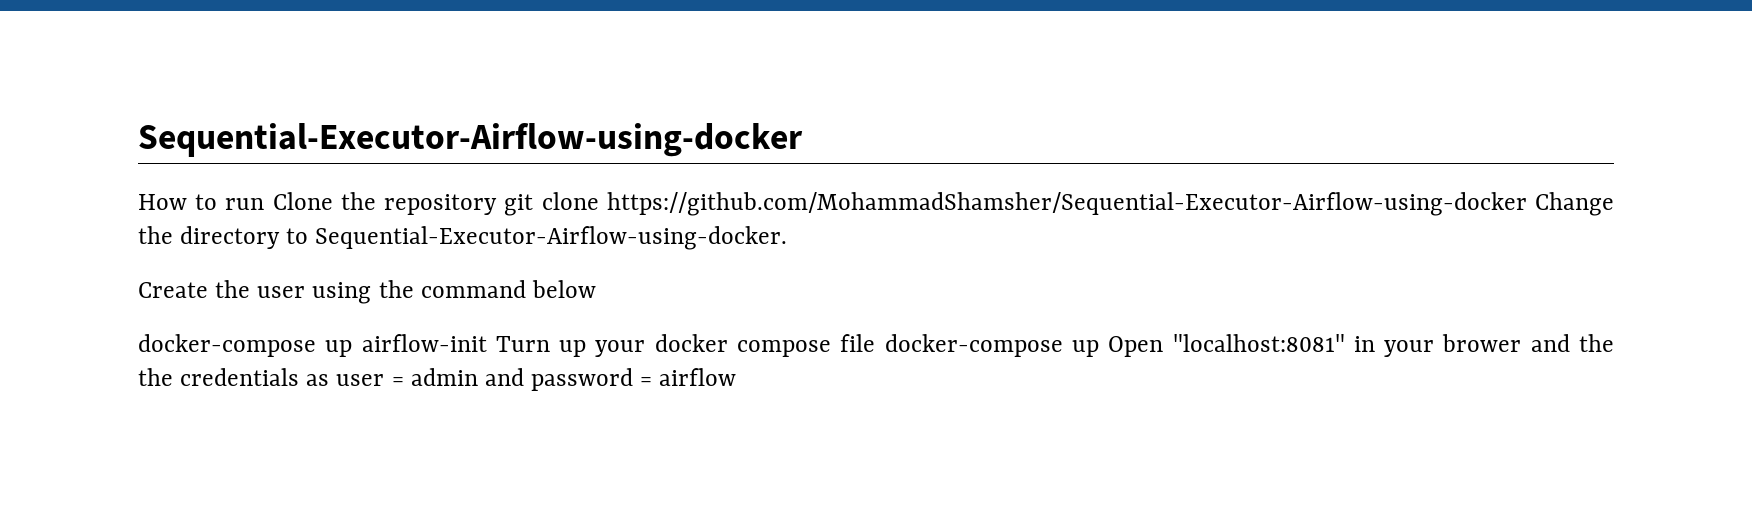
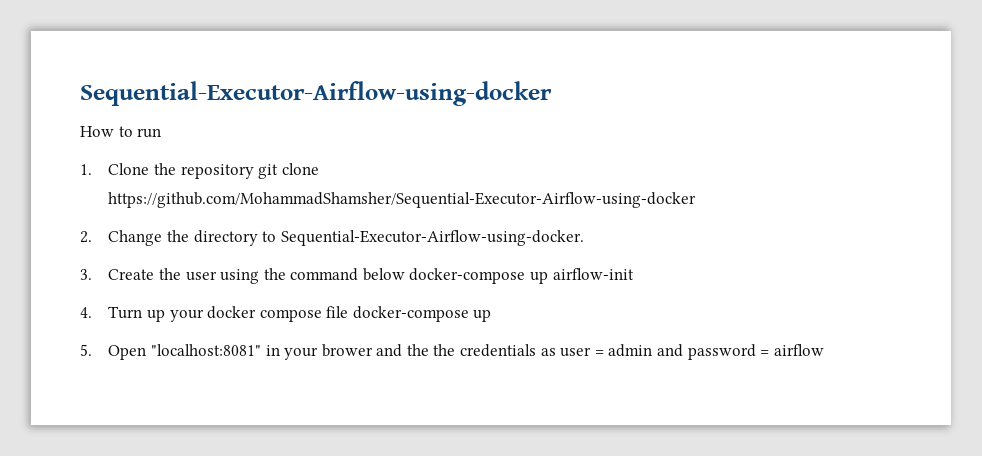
- How to run Clone the repository git clone https://github.com/MohammadShamsher/Sequential-Executor-Airflow-using-docker Change the directory to Sequential-Executor-Airflow-using-docker.
+ How to run
+ 1. Clone the repository git clone https://github.com/MohammadShamsher/Sequential-Executor-Airflow-using-docker
+ 2. Change the directory to Sequential-Executor-Airflow-using-docker.
- Create the user using the command below
- docker-compose up airflow-init Turn up your docker compose file docker-compose up Open "localhost:8081" in your brower and the the credentials as user = admin and password = airflow
+ 3. Create the user using the command below docker-compose up airflow-init
+ 4. Turn up your docker compose file docker-compose up
+ 5. Open "localhost:8081" in your brower and the the credentials as user = admin and password = airflow

